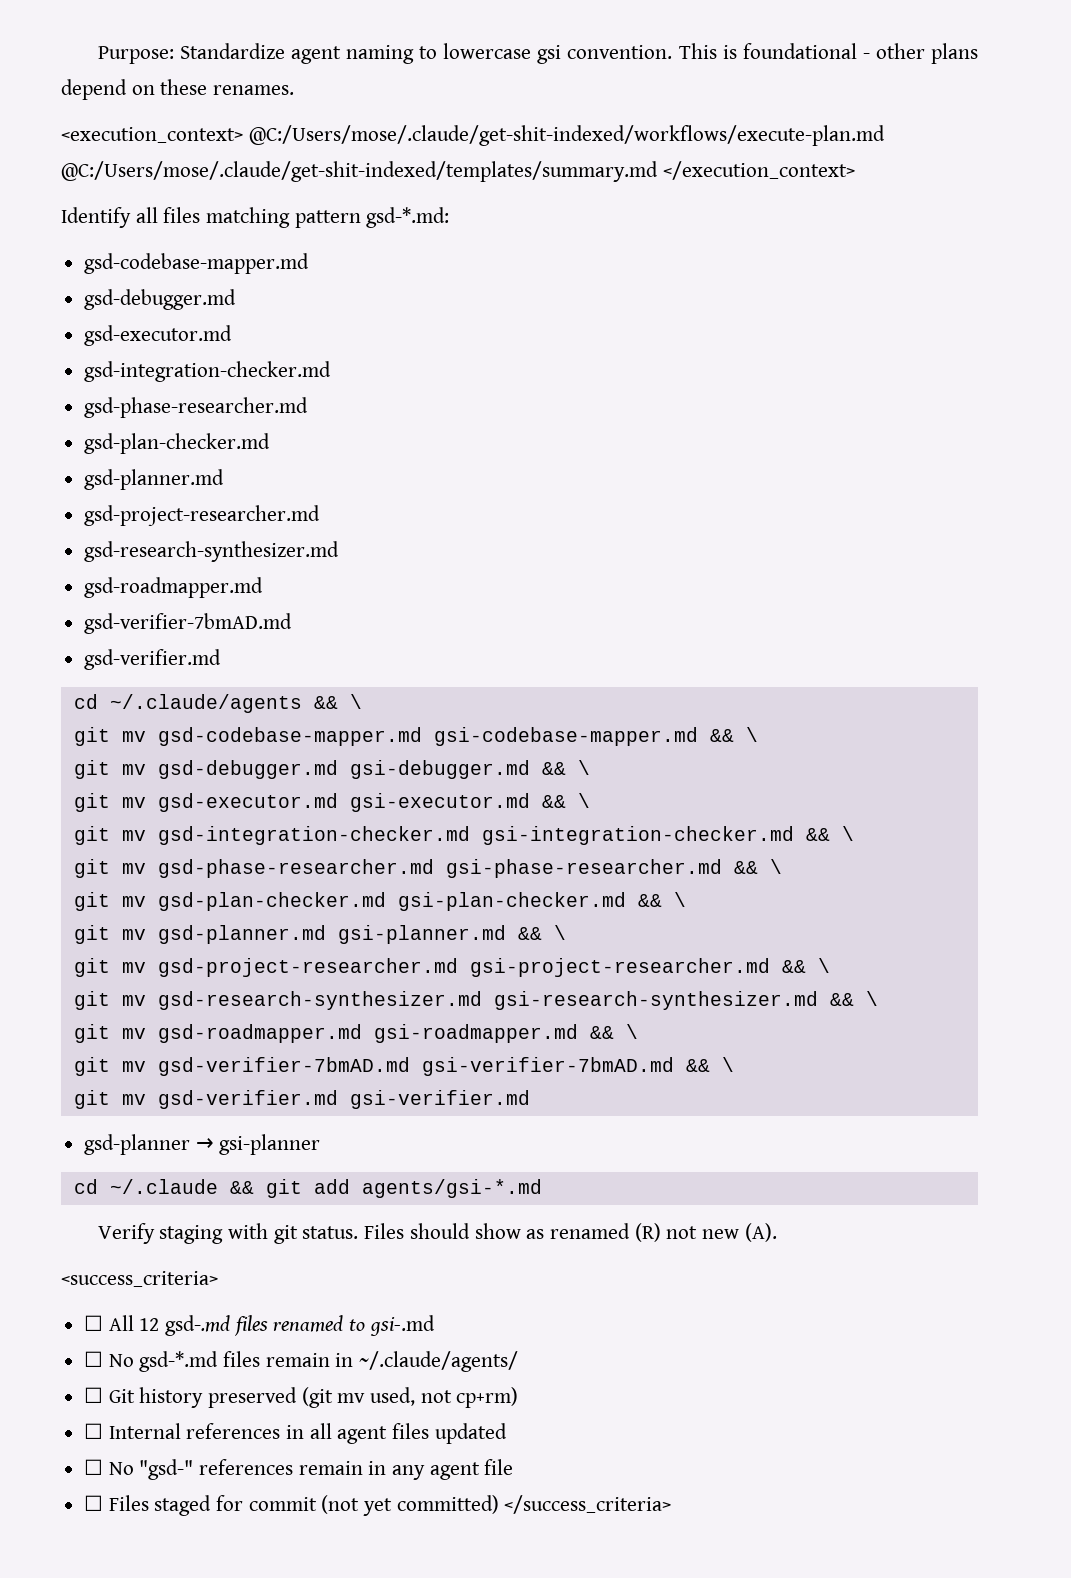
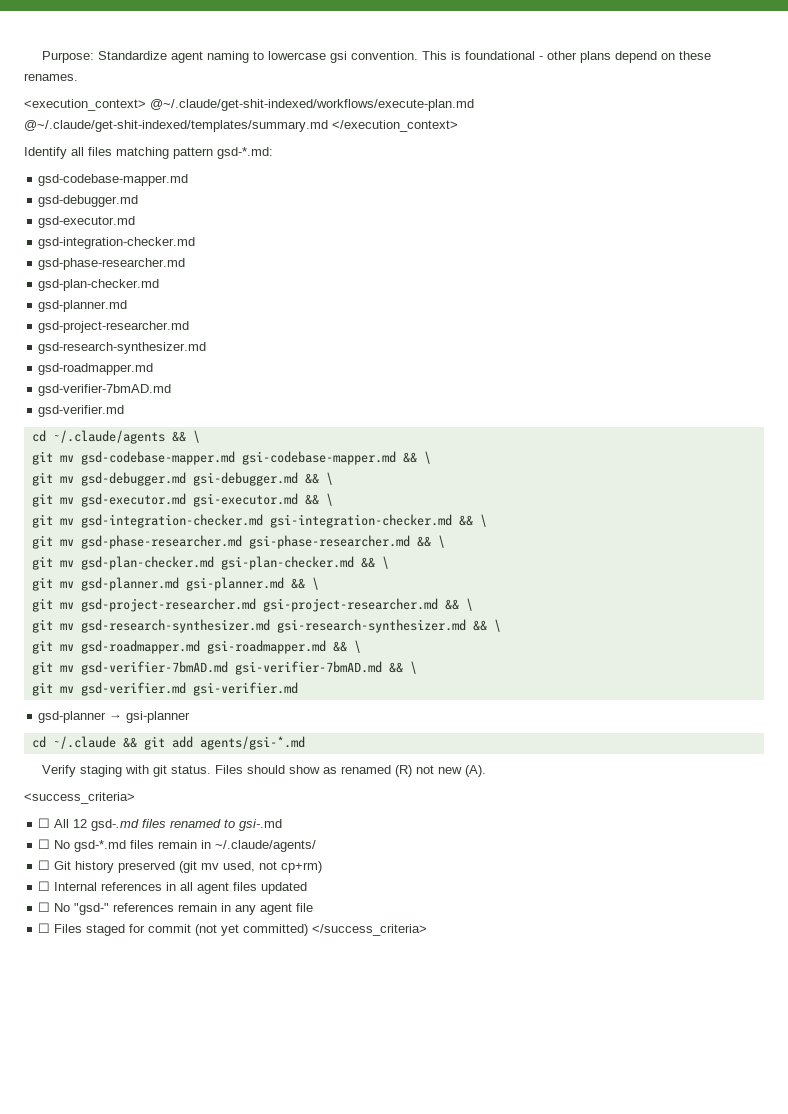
- <execution_context> @C:/Users/mose/.claude/get-shit-indexed/workflows/execute-plan.md @C:/Users/mose/.claude/get-shit-indexed/templates/summary.md </execution_context>
+ <execution_context> @~/.claude/get-shit-indexed/workflows/execute-plan.md @~/.claude/get-shit-indexed/templates/summary.md </execution_context>

